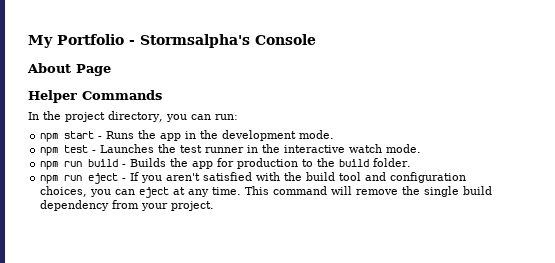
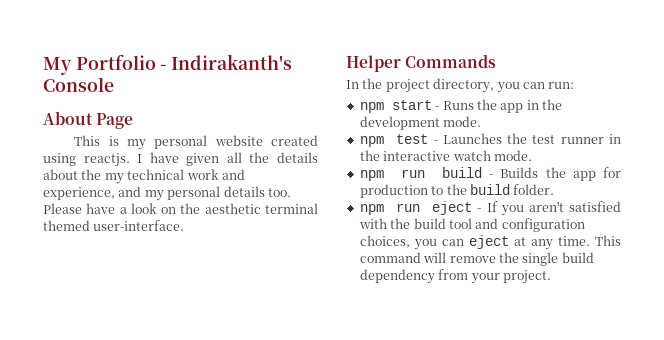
- My Portfolio - Stormsalpha's Console
+ My Portfolio - Indirakanth's Console
+ This is my personal website created using reactjs. I have given all the details about the my technical work and experience, and my personal details too. Please have a look on the aesthetic terminal themed user-interface.

